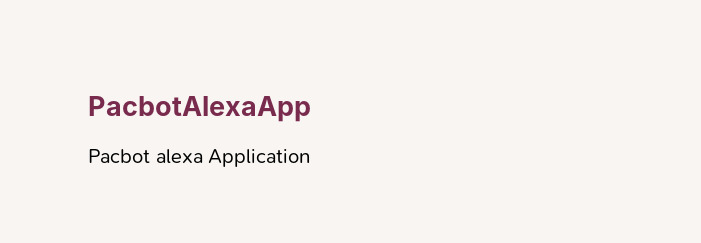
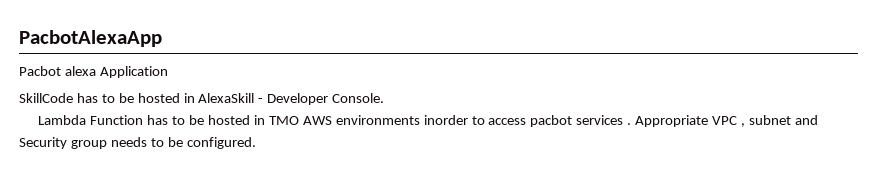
+ SkillCode has to be hosted in AlexaSkill - Developer Console.
+ Lambda Function has to be hosted in TMO AWS environments inorder to access pacbot services . Appropriate VPC , subnet and Security group needs to be configured.

